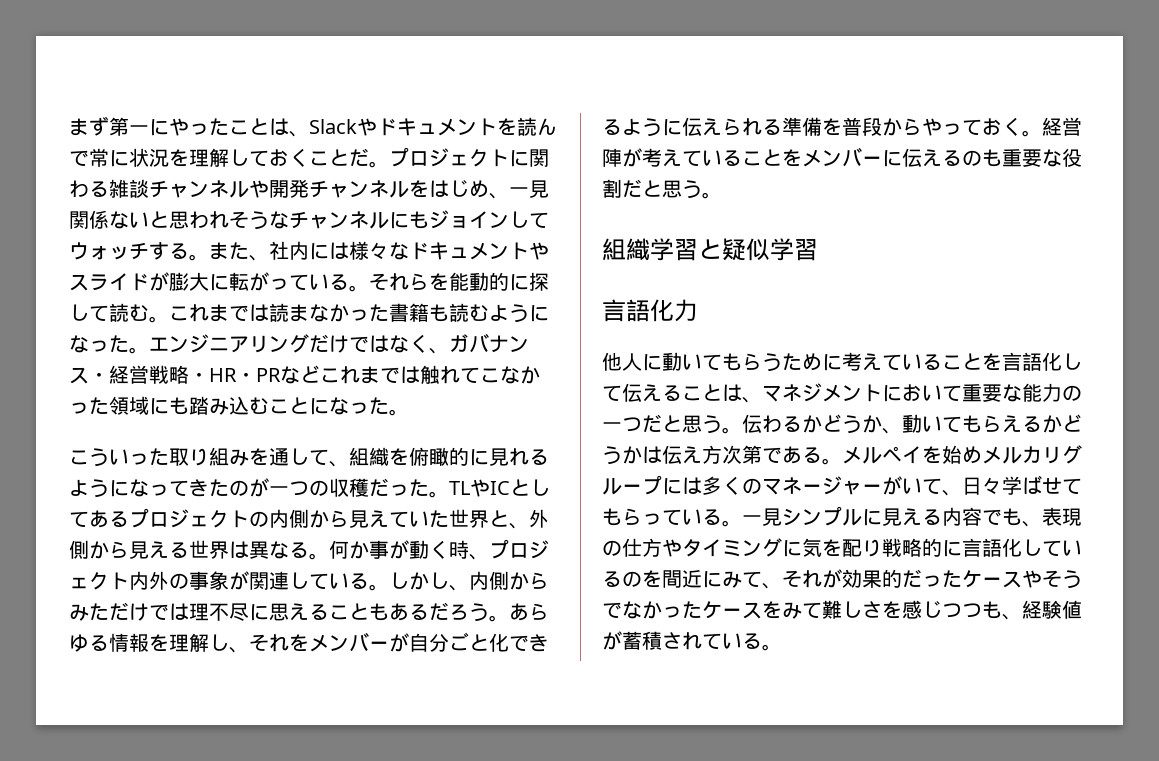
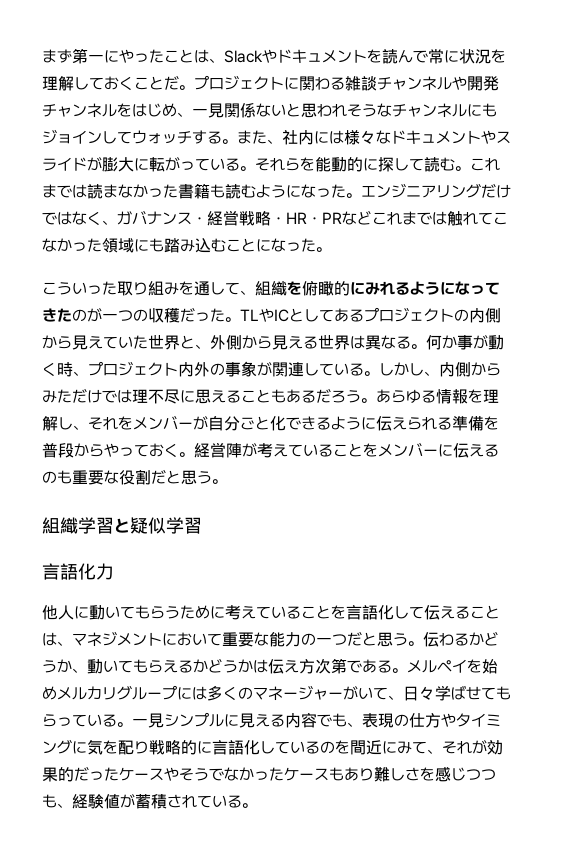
- こういった取り組みを通して、組織を俯瞰的に見れるようになってきたのが一つの収穫だった。
+ こういった取り組みを通して、組織を俯瞰的にみれるようになってきたのが一つの収穫だった。
- 一見シンプルに見える内容でも、表現の仕方やタイミングに気を配り戦略的に言語化しているのを間近にみて、それが効果的だったケースやそうでなかったケースをみて難しさを感じつつも、経験値が蓄積されている。
+ 一見シンプルに見える内容でも、表現の仕方やタイミングに気を配り戦略的に言語化しているのを間近にみて、それが効果的だったケースやそうでなかったケースもあり難しさを感じつつも、経験値が蓄積されている。

